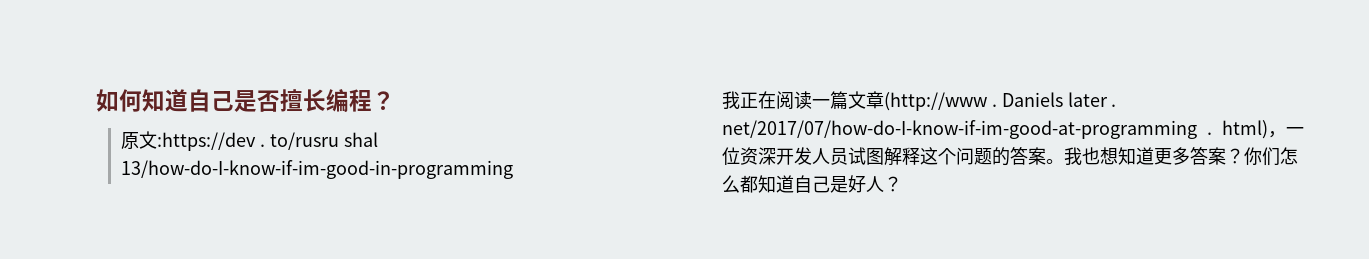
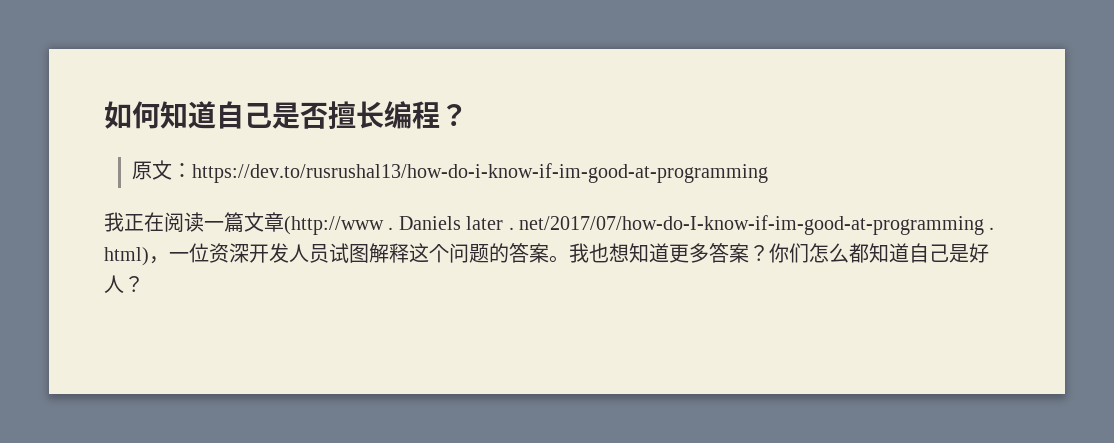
- 原文:https://dev . to/rusru shal 13/how-do-I-know-if-im-good-in-programming
+ 原文：https://dev.to/rusrushal13/how-do-i-know-if-im-good-at-programming

